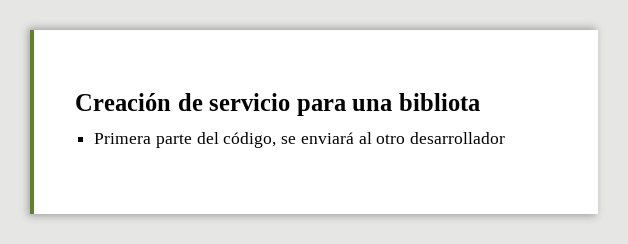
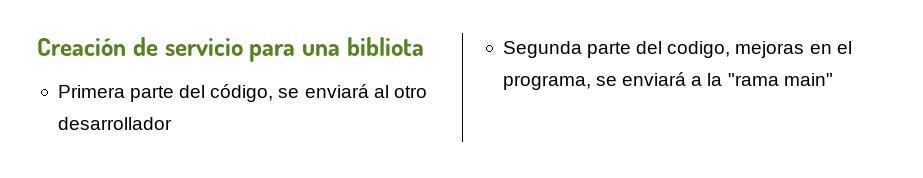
+ Segunda parte del codigo, mejoras en el programa, se enviará a la "rama main"

